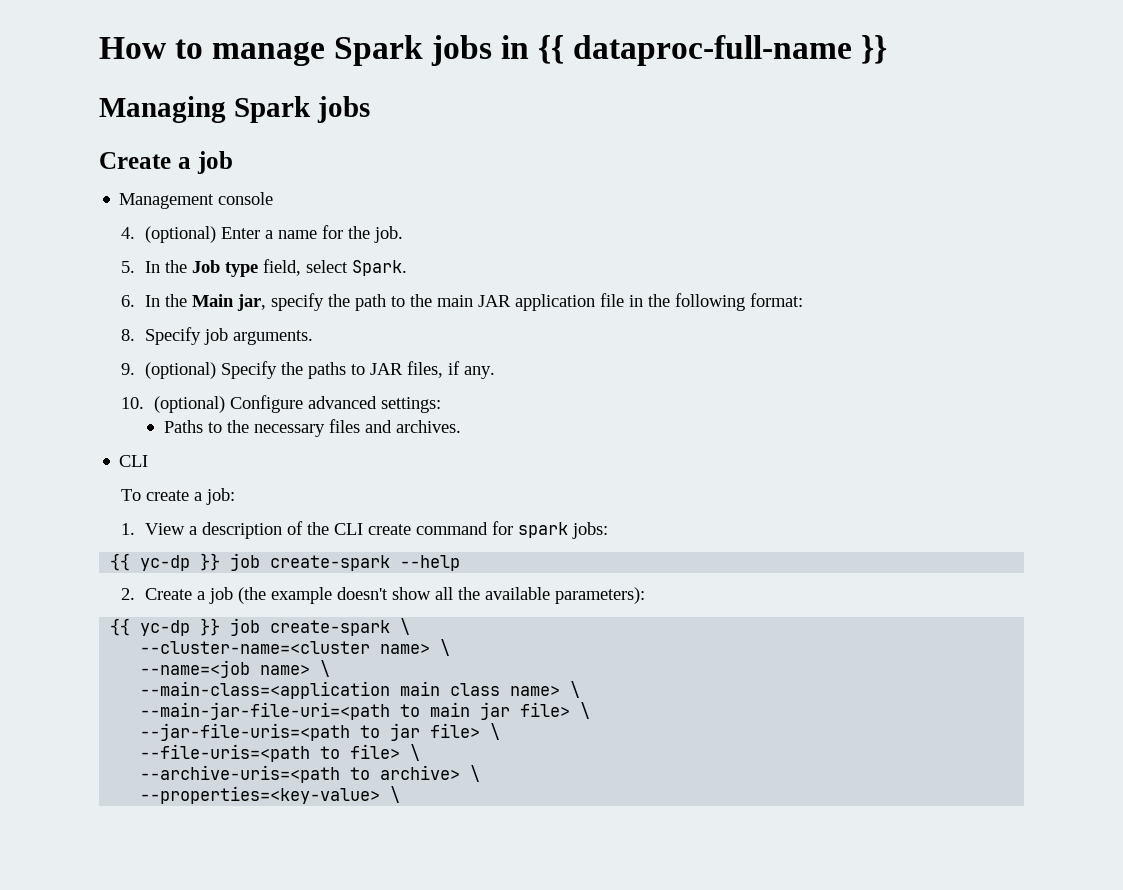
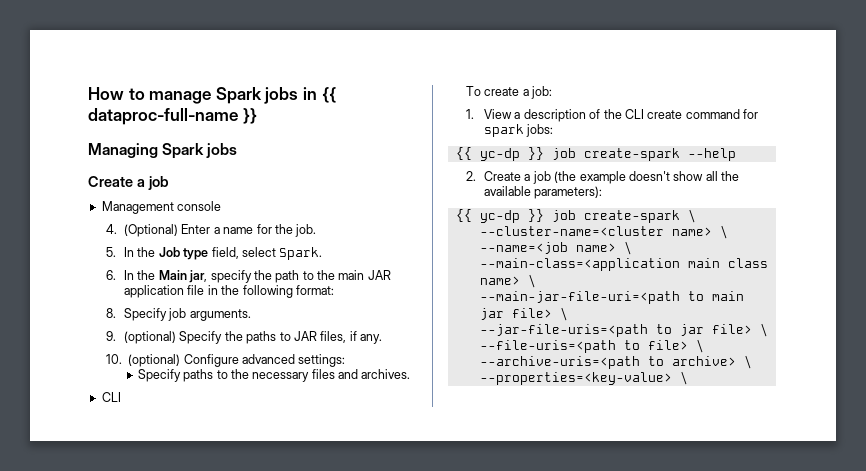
- 4. (optional) Enter a name for the job.
+ 4. (Optional) Enter a name for the job.
- Paths to the necessary files and archives.
+ Specify paths to the necessary files and archives.

